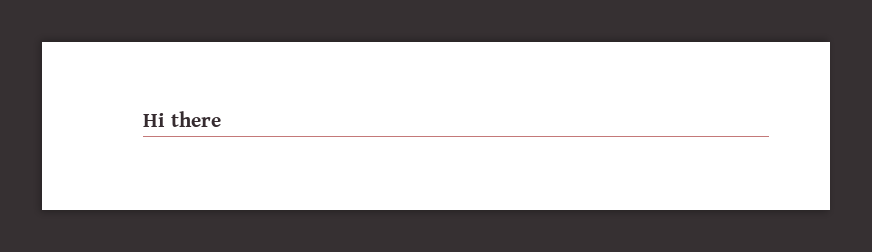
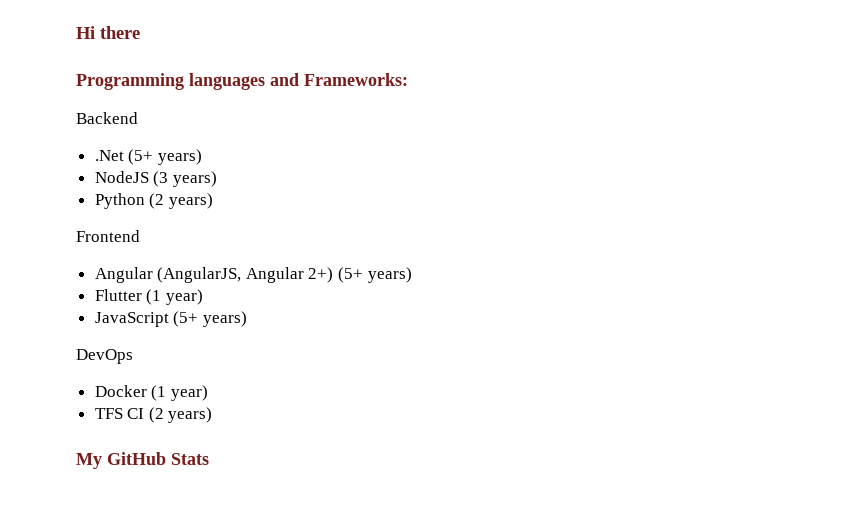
+ Programming languages and Frameworks:
+ Backend
+ .Net (5+ years)
+ NodeJS (3 years)
+ Python (2 years)
+ Frontend
+ Angular (AngularJS, Angular 2+) (5+ years)
+ Flutter (1 year)
+ JavaScript (5+ years)
+ DevOps
+ Docker (1 year)
+ TFS CI (2 years)
+ My GitHub Stats

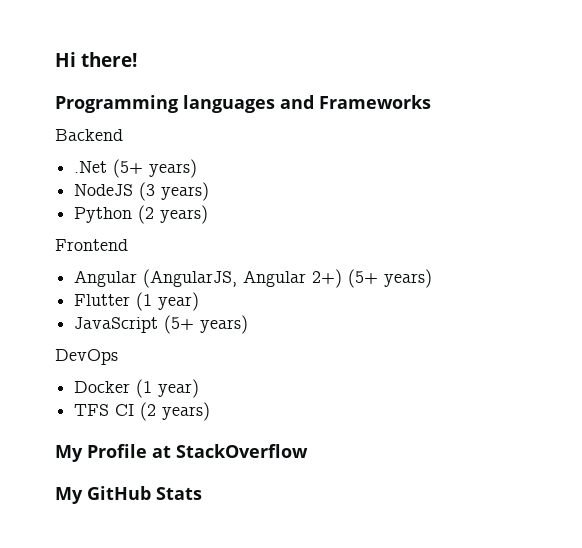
- Hi there
+ Hi there!
- Programming languages and Frameworks:
+ Programming languages and Frameworks
+ My Profile at StackOverflow

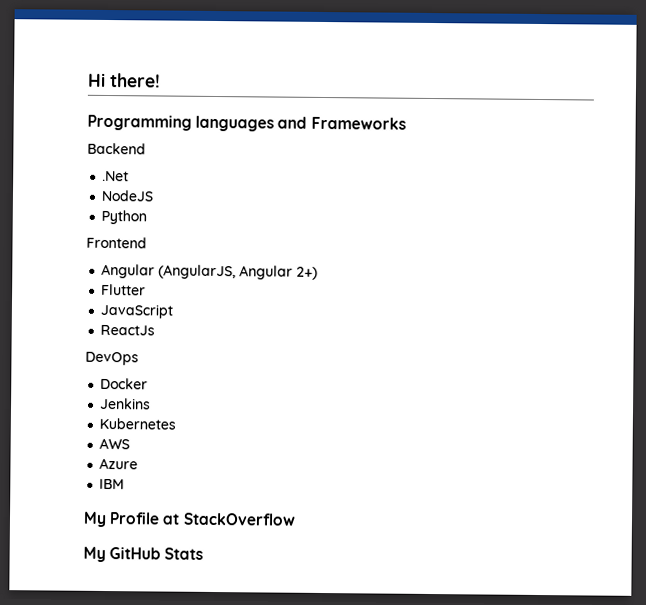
- .Net (5+ years)
+ .Net
- NodeJS (3 years)
+ NodeJS
- Python (2 years)
+ Python
- Angular (AngularJS, Angular 2+) (5+ years)
+ Angular (AngularJS, Angular 2+)
- Flutter (1 year)
+ Flutter
- JavaScript (5+ years)
+ JavaScript
+ ReactJs
- Docker (1 year)
- TFS CI (2 years)
+ Docker
+ Jenkins
+ Kubernetes
+ AWS
+ Azure
+ IBM

